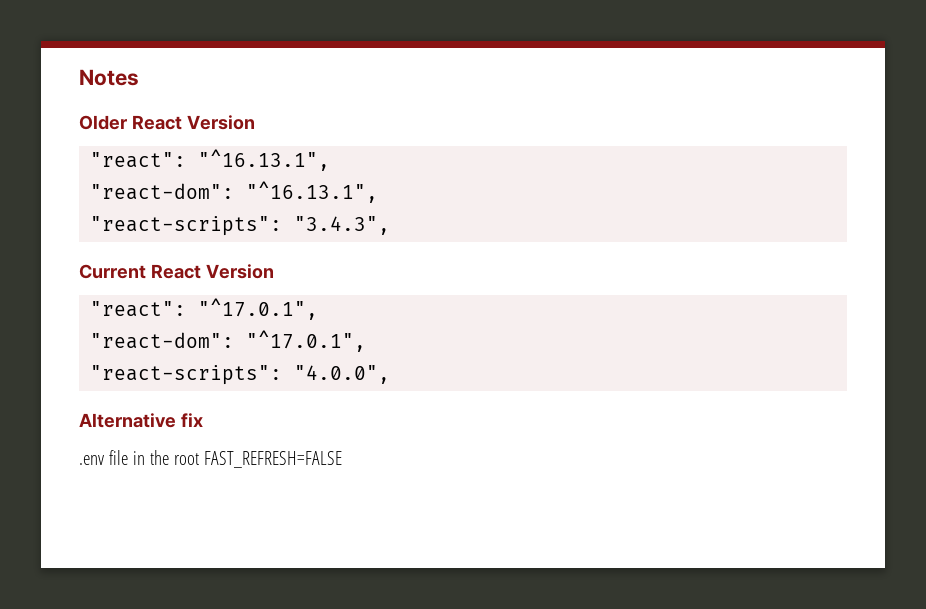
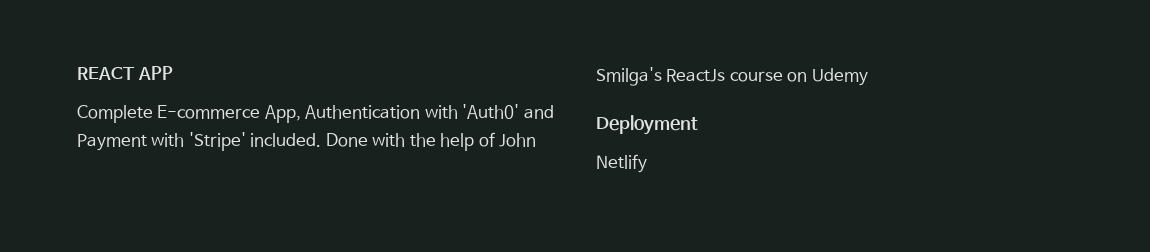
- Notes
- Older React Version
- "react": "^16.13.1",
- "react-dom": "^16.13.1",
- "react-scripts": "3.4.3",
- Current React Version
- "react": "^17.0.1",
- "react-dom": "^17.0.1",
- "react-scripts": "4.0.0",
- Alternative fix
- .env file in the root FAST_REFRESH=FALSE
+ REACT APP
+ Complete E-commerce App, Authentication with 'Auth0' and Payment with 'Stripe' included. Done with the help of John Smilga's ReactJs course on Udemy
+ Deployment
+ Netlify

